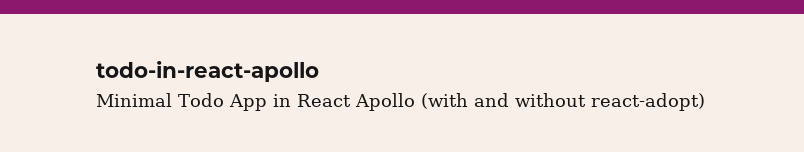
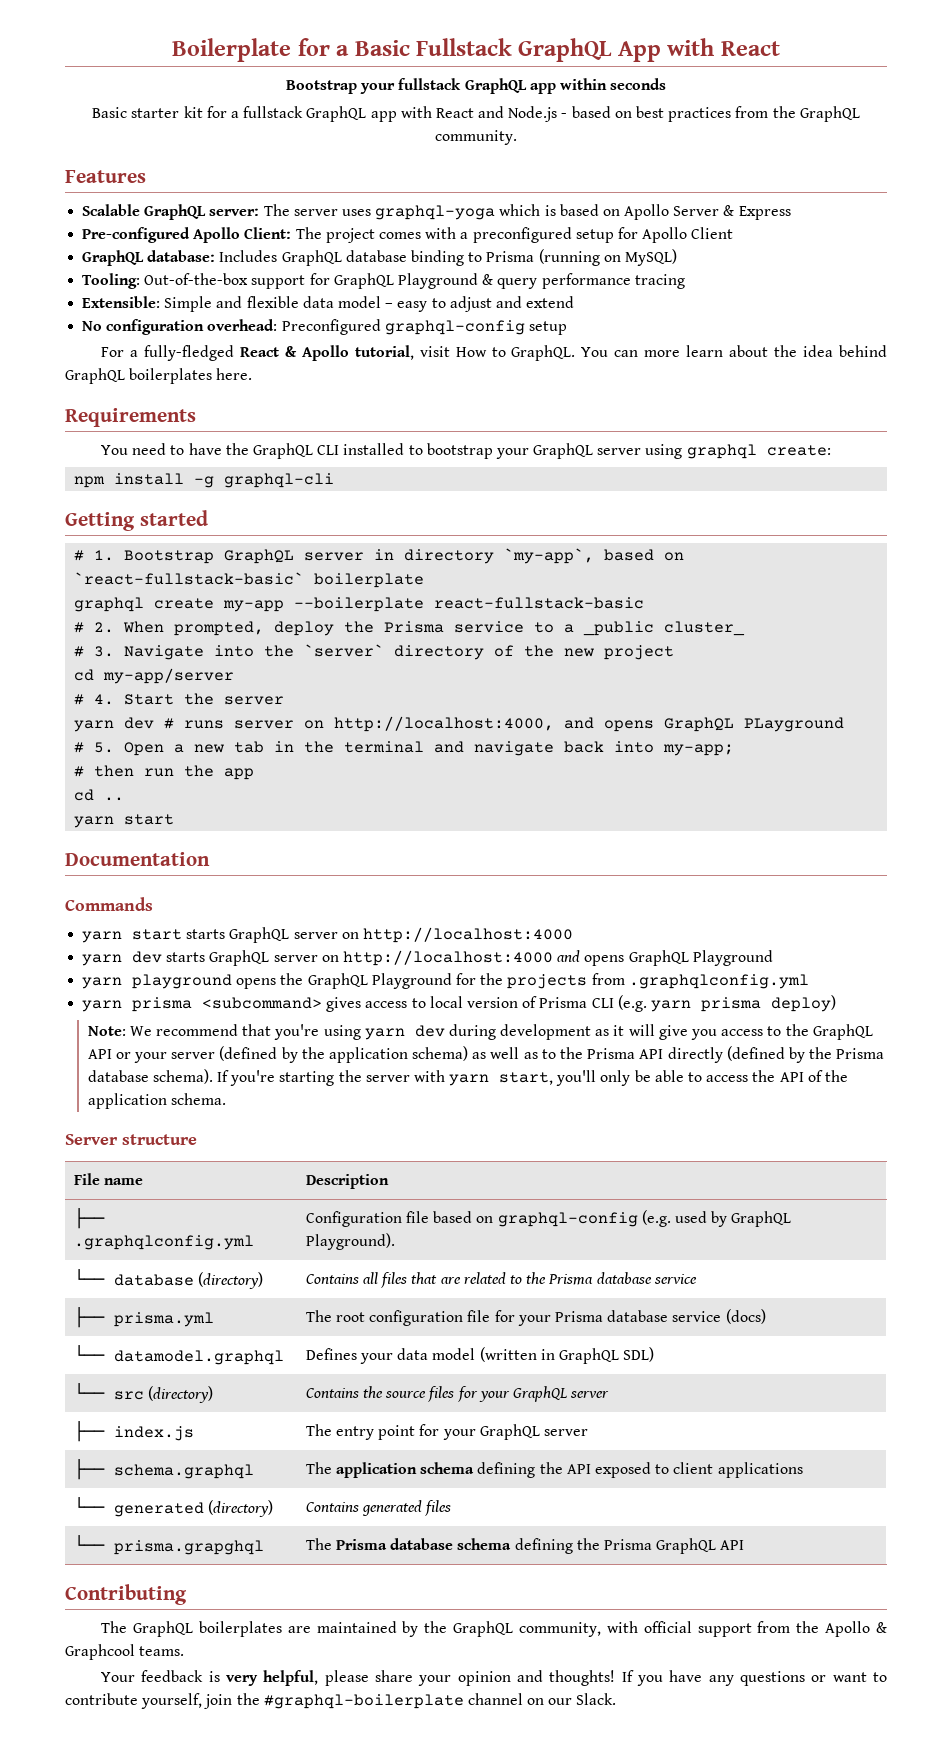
- todo-in-react-apollo
- Minimal Todo App in React Apollo (with and without react-adopt)
+ Boilerplate for a Basic Fullstack GraphQL App with React
+ Bootstrap your fullstack GraphQL app within seconds
+ Basic starter kit for a fullstack GraphQL app with React and Node.js - based on best practices from the GraphQL community.
+ Features
+ Scalable GraphQL server: The server uses graphql-yoga which is based on Apollo Server & Express
+ Pre-configured Apollo Client: The project comes with a preconfigured setup for Apollo Client
+ GraphQL database: Includes GraphQL database binding to Prisma (running on MySQL)
+ Tooling: Out-of-the-box support for GraphQL Playground & query performance tracing
+ Extensible: Simple and flexible data model – easy to adjust and extend
+ No configuration overhead: Preconfigured graphql-config setup
+ For a fully-fledged React & Apollo tutorial, visit How to GraphQL. You can more learn about the idea behind GraphQL boilerplates here.
+ Requirements
+ You need to have the GraphQL CLI installed to bootstrap your GraphQL server using graphql create:
+ npm install -g graphql-cli
+ Getting started
+ # 1. Bootstrap GraphQL server in directory `my-app`, based on `react-fullstack-basic` boilerplate
+ graphql create my-app --boilerplate react-fullstack-basic
+ # 2. When prompted, deploy the Prisma service to a _public cluster_
+ # 3. Navigate into the `server` directory of the new project
+ cd my-app/server
+ # 4. Start the server
+ yarn dev # runs server on http://localhost:4000, and opens GraphQL PLayground
+ # 5. Open a new tab in the terminal and navigate back into my-app;
+ # then run the app
+ cd ..
+ yarn start
+ Documentation
+ Commands
+ yarn start starts GraphQL server on http://localhost:4000
+ yarn dev starts GraphQL server on http://localhost:4000 and opens GraphQL Playground
+ yarn playground opens the GraphQL Playground for the projects from .graphqlconfig.yml
+ yarn prisma <subcommand> gives access to local version of Prisma CLI (e.g. yarn prisma deploy)
+ Note: We recommend that you're using yarn dev during development as it will give you access to the GraphQL API or your server (defined by the application schema) as well as to the Prisma API directly (defined by the Prisma database schema). If you're starting the server with yarn start, you'll only be able to access the API of the application schema.
+ Server structure
+ File name | Description
+ ├── .graphqlconfig.yml | Configuration file based on graphql-config (e.g. used by GraphQL Playground).
+ └── database (directory) | Contains all files that are related to the Prisma database service
+ ├── prisma.yml | The root configuration file for your Prisma database service (docs)
+ └── datamodel.graphql | Defines your data model (written in GraphQL SDL)
+ └── src (directory) | Contains the source files for your GraphQL server
+ ├── index.js | The entry point for your GraphQL server
+ ├── schema.graphql | The application schema defining the API exposed to client applications
+ └── generated (directory) | Contains generated files
+ └── prisma.grapghql | The Prisma database schema defining the Prisma GraphQL API
+ Contributing
+ The GraphQL boilerplates are maintained by the GraphQL community, with official support from the Apollo & Graphcool teams.
+ Your feedback is very helpful, please share your opinion and thoughts! If you have any questions or want to contribute yourself, join the #graphql-boilerplate channel on our Slack.

